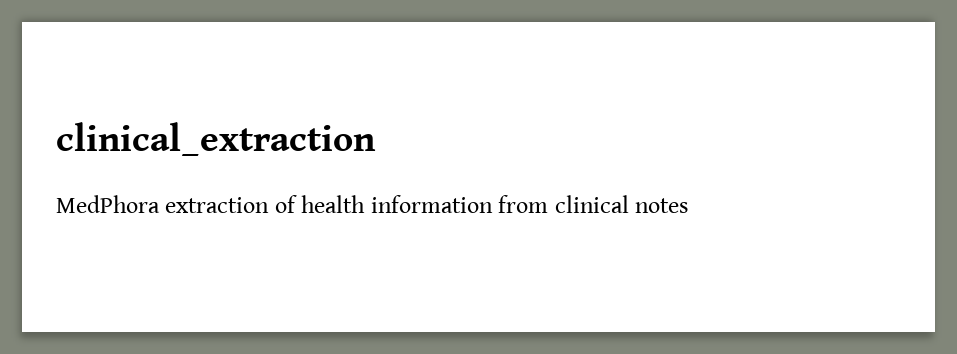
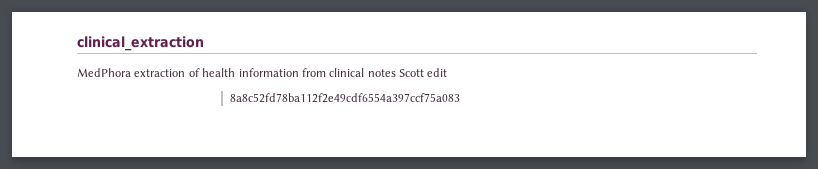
- MedPhora extraction of health information from clinical notes
+ MedPhora extraction of health information from clinical notes Scott edit
+ 8a8c52fd78ba112f2e49cdf6554a397ccf75a083

